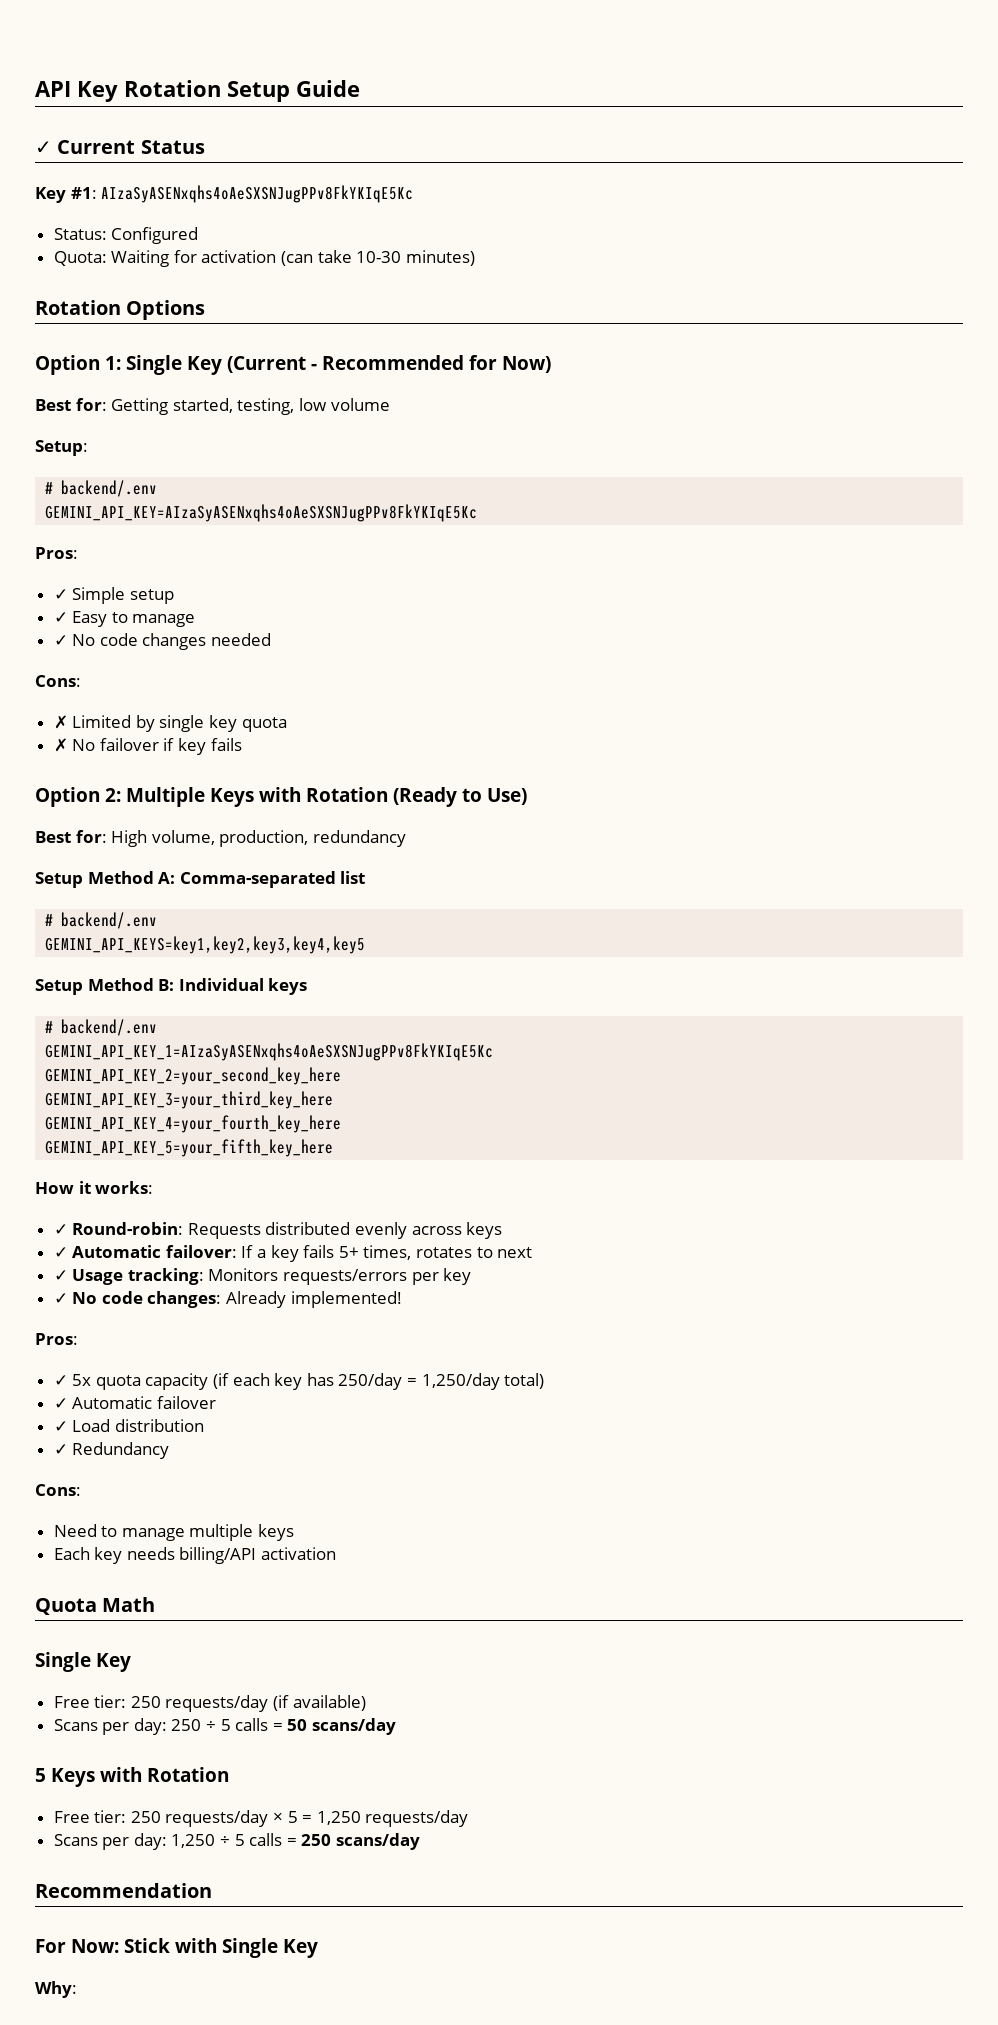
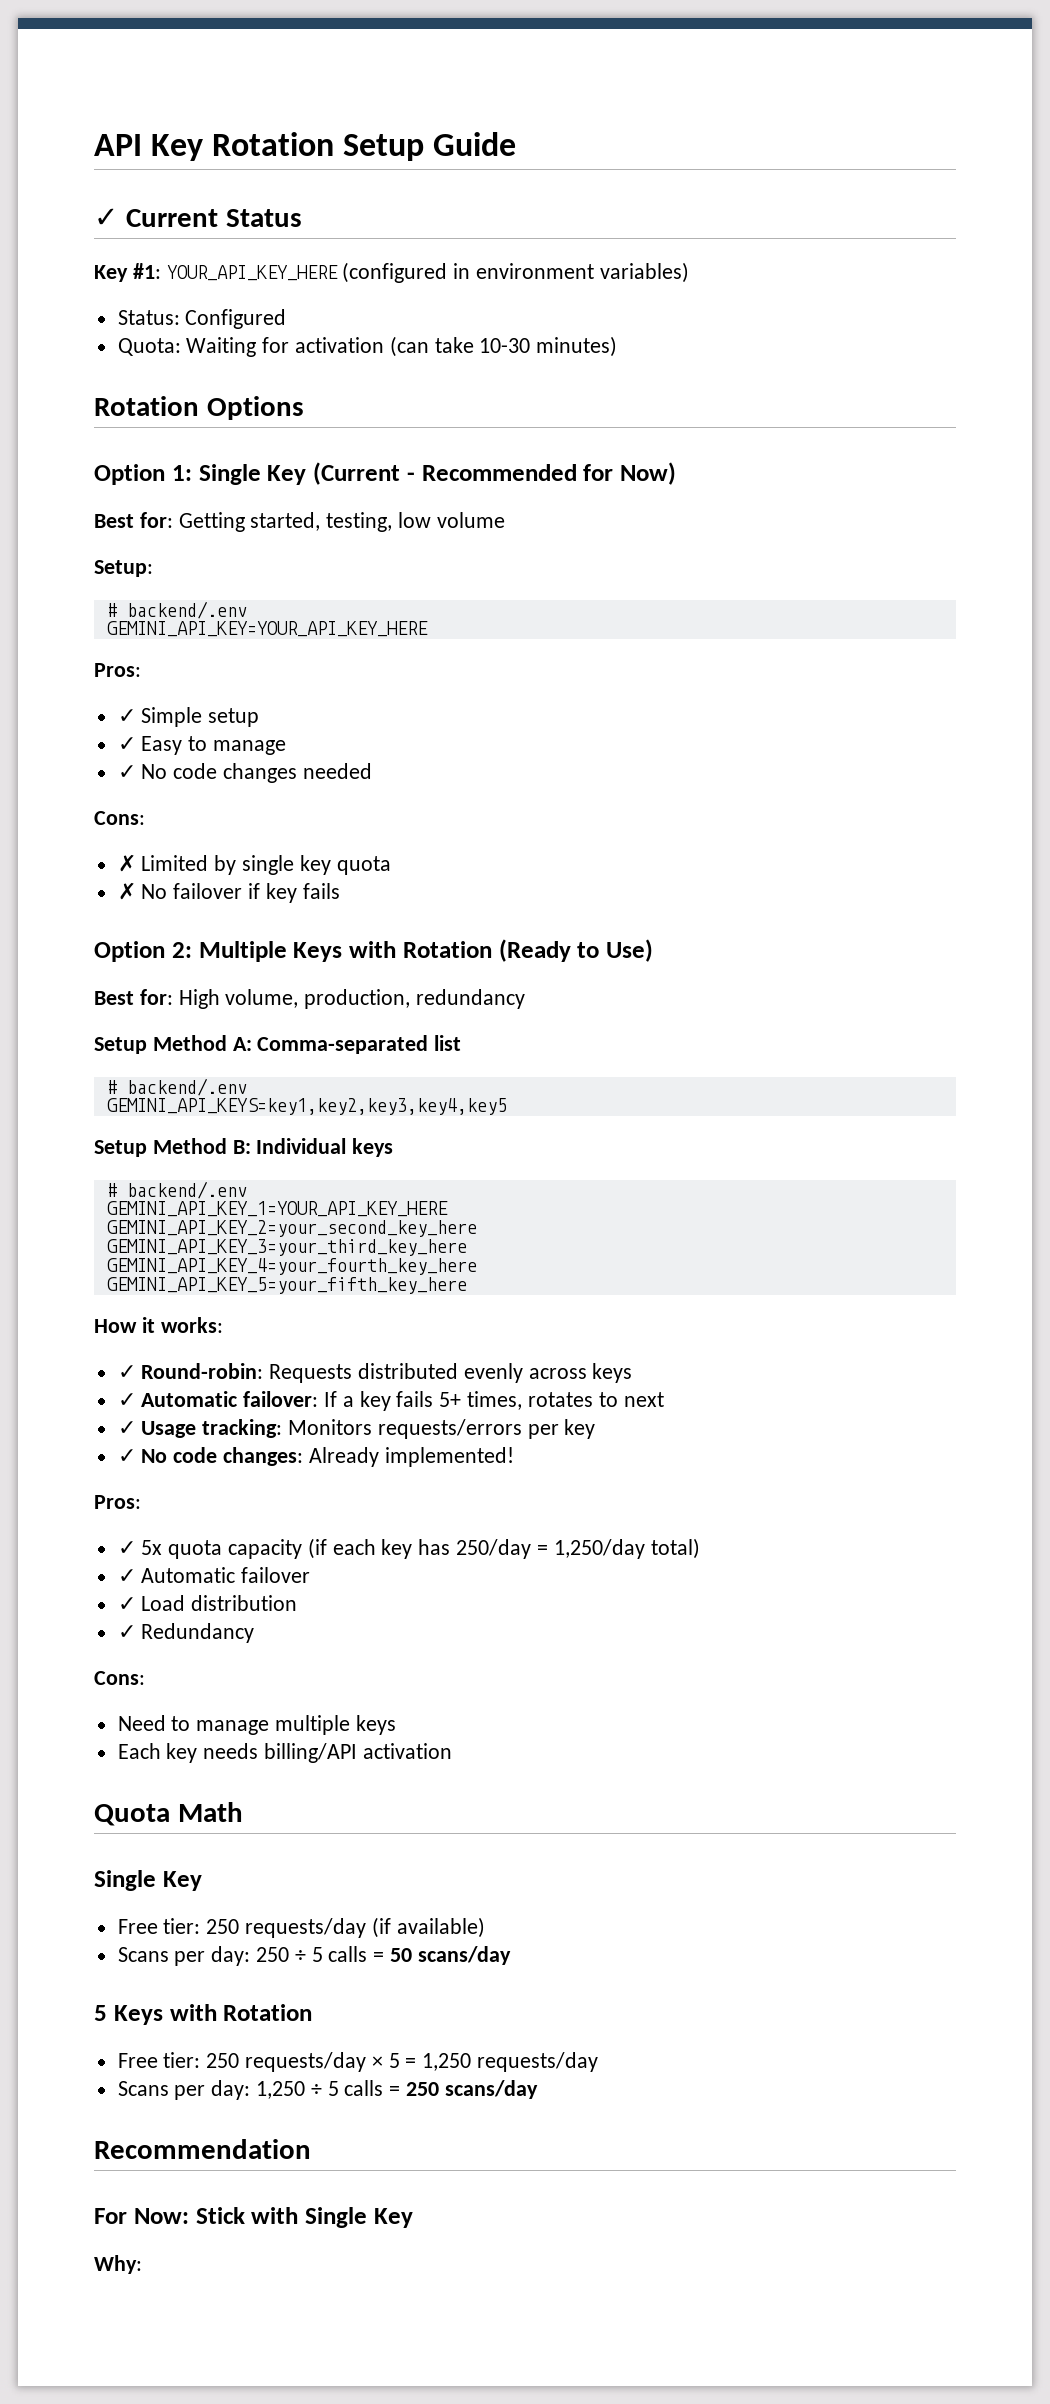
- Key #1: AIzaSyASENxqhs4oAeSXSNJugPPv8FkYKIqE5Kc
+ Key #1: YOUR_API_KEY_HERE (configured in environment variables)
- GEMINI_API_KEY=AIzaSyASENxqhs4oAeSXSNJugPPv8FkYKIqE5Kc
+ GEMINI_API_KEY=YOUR_API_KEY_HERE
- GEMINI_API_KEY_1=AIzaSyASENxqhs4oAeSXSNJugPPv8FkYKIqE5Kc
+ GEMINI_API_KEY_1=YOUR_API_KEY_HERE

